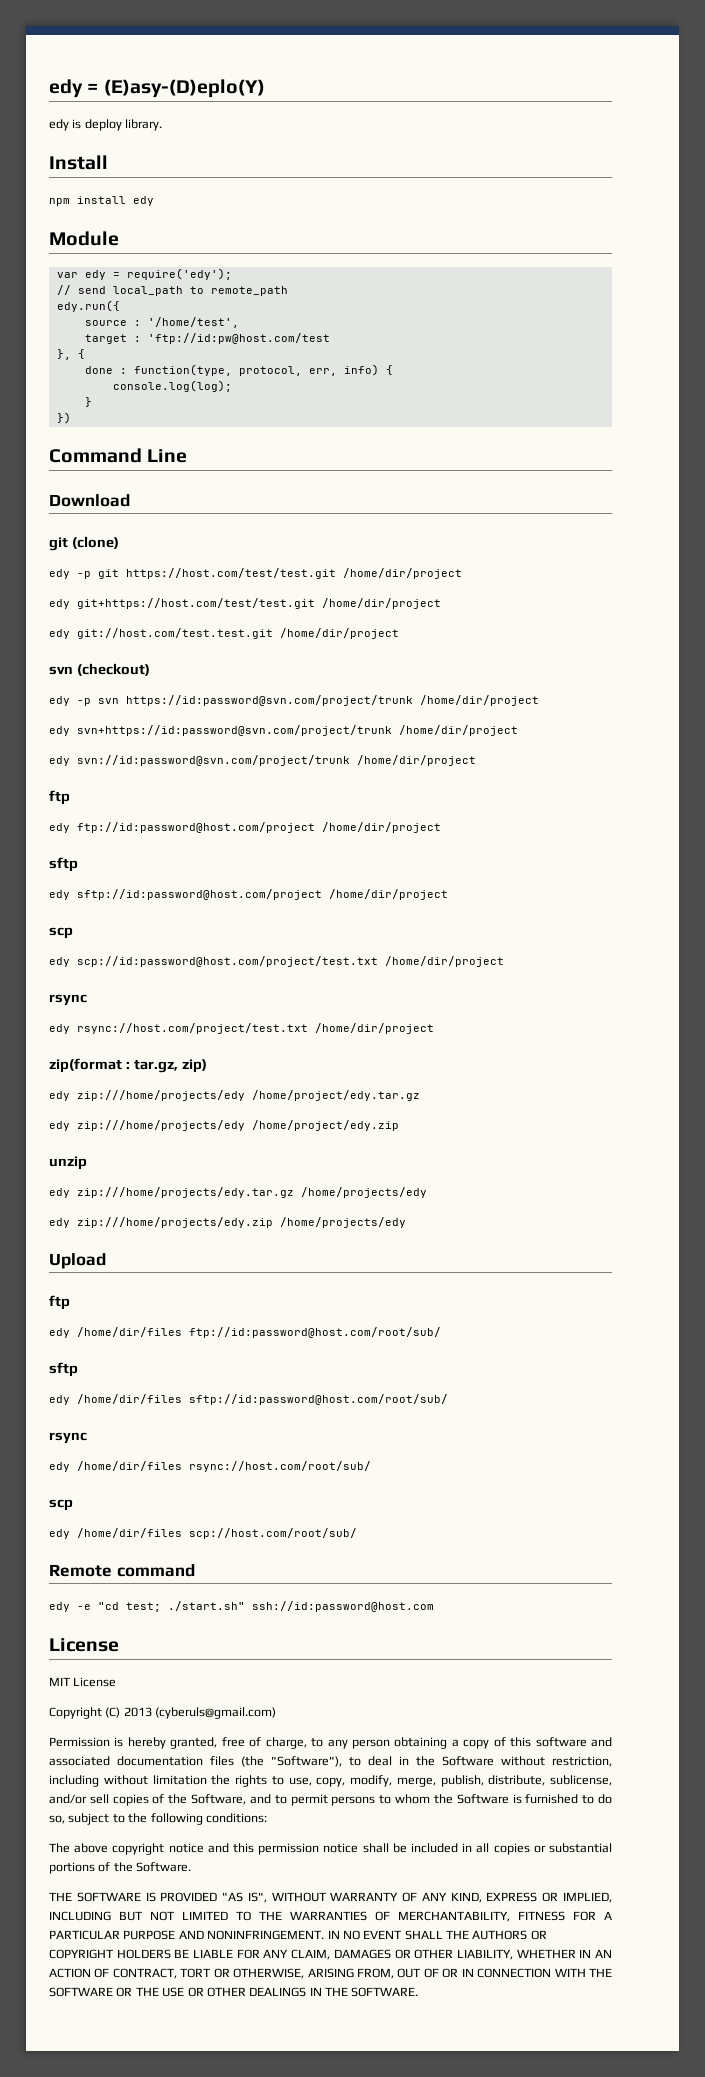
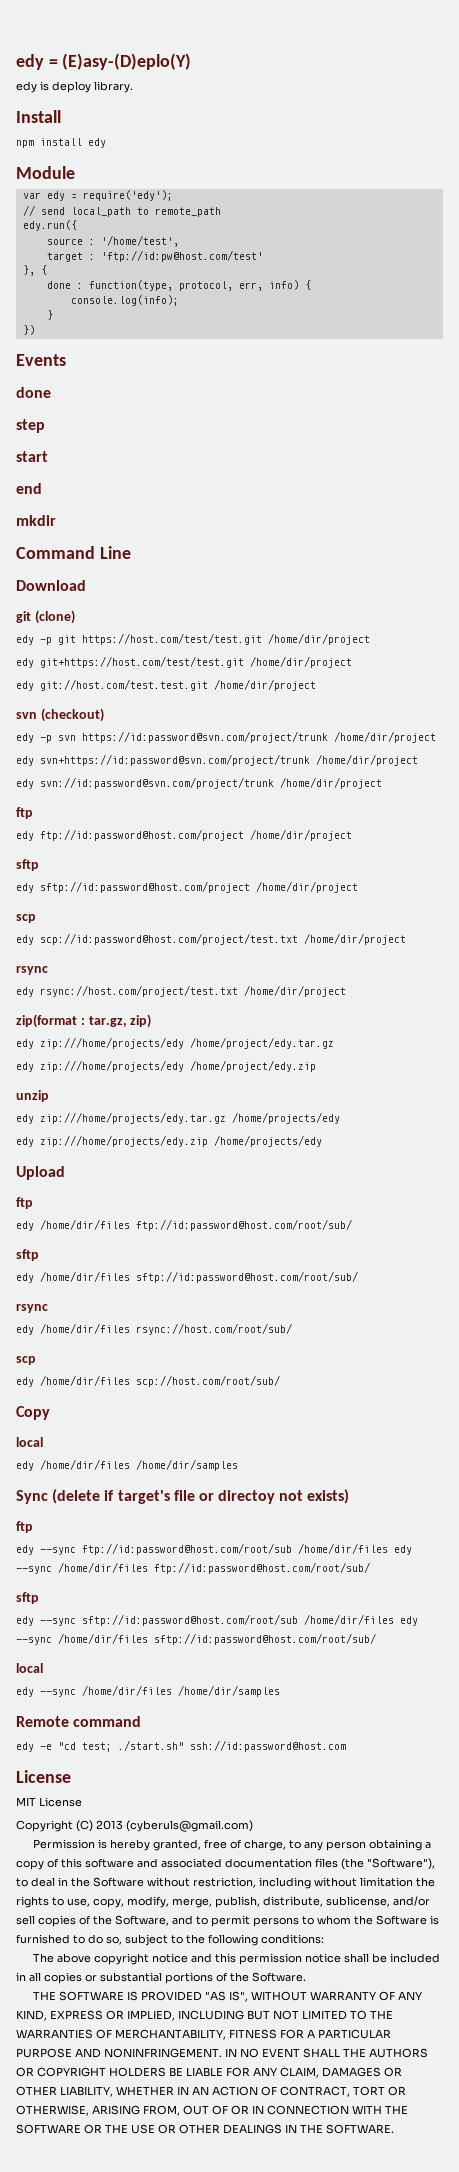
- target : 'ftp://id:pw@host.com/test
+ target : 'ftp://id:pw@host.com/test'
- console.log(log);
+ console.log(info);
+ Events
+ done
+ step
+ start
+ end
+ mkdir
+ Copy
+ local
+ edy /home/dir/files /home/dir/samples
+ Sync (delete if target's file or directoy not exists)
+ ftp
+ edy --sync ftp://id:password@host.com/root/sub /home/dir/files edy --sync /home/dir/files ftp://id:password@host.com/root/sub/
+ sftp
+ edy --sync sftp://id:password@host.com/root/sub /home/dir/files edy --sync /home/dir/files sftp://id:password@host.com/root/sub/
+ local
+ edy --sync /home/dir/files /home/dir/samples

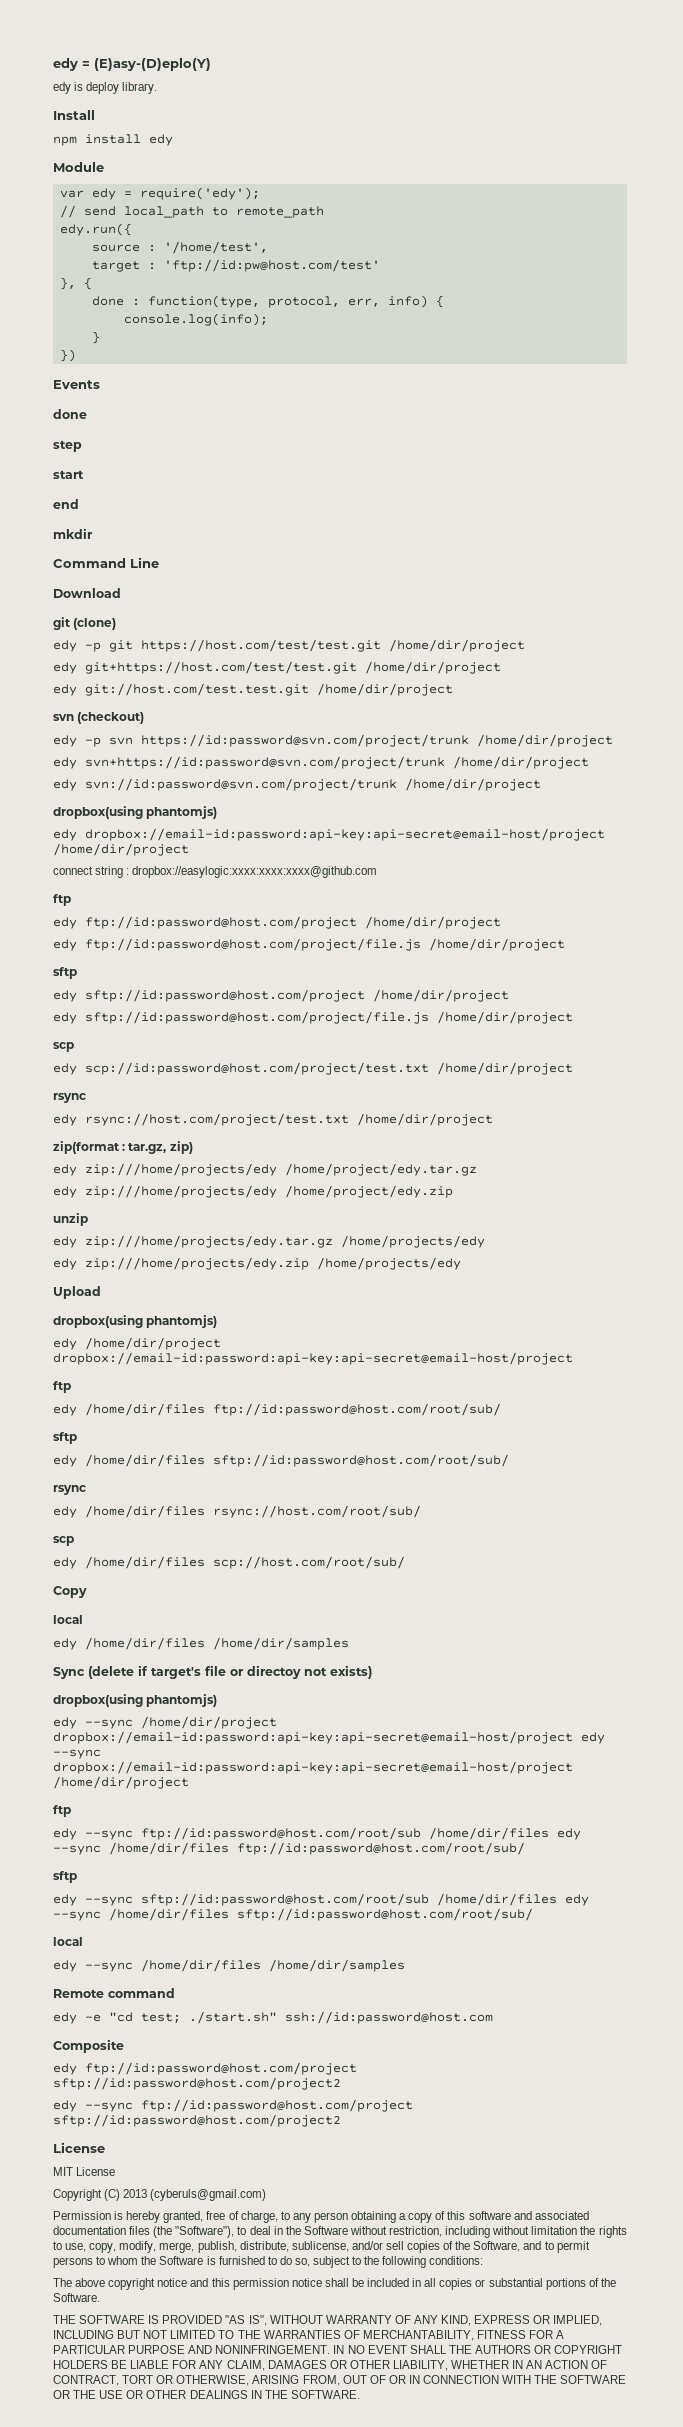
  edy svn://id:password@svn.com/project/trunk /home/dir/project
+ dropbox(using phantomjs)
+ edy dropbox://email-id:password:api-key:api-secret@email-host/project /home/dir/project
+ connect string : dropbox://easylogic:xxxx:xxxx:xxxx@github.com
+ edy ftp://id:password@host.com/project/file.js /home/dir/project
+ edy sftp://id:password@host.com/project/file.js /home/dir/project
  Upload
+ dropbox(using phantomjs)
+ edy /home/dir/project dropbox://email-id:password:api-key:api-secret@email-host/project
  Sync (delete if target's file or directoy not exists)
+ dropbox(using phantomjs)
+ edy --sync /home/dir/project dropbox://email-id:password:api-key:api-secret@email-host/project edy --sync dropbox://email-id:password:api-key:api-secret@email-host/project /home/dir/project
+ Composite
+ edy ftp://id:password@host.com/project sftp://id:password@host.com/project2
+ edy --sync ftp://id:password@host.com/project sftp://id:password@host.com/project2

